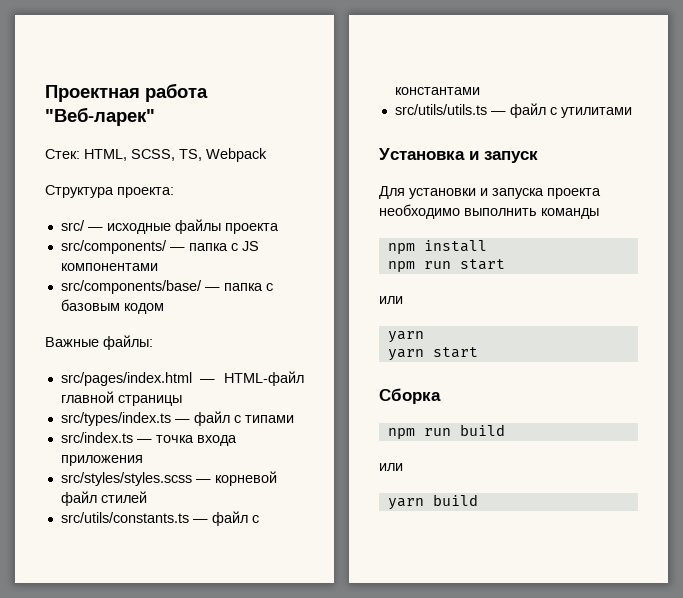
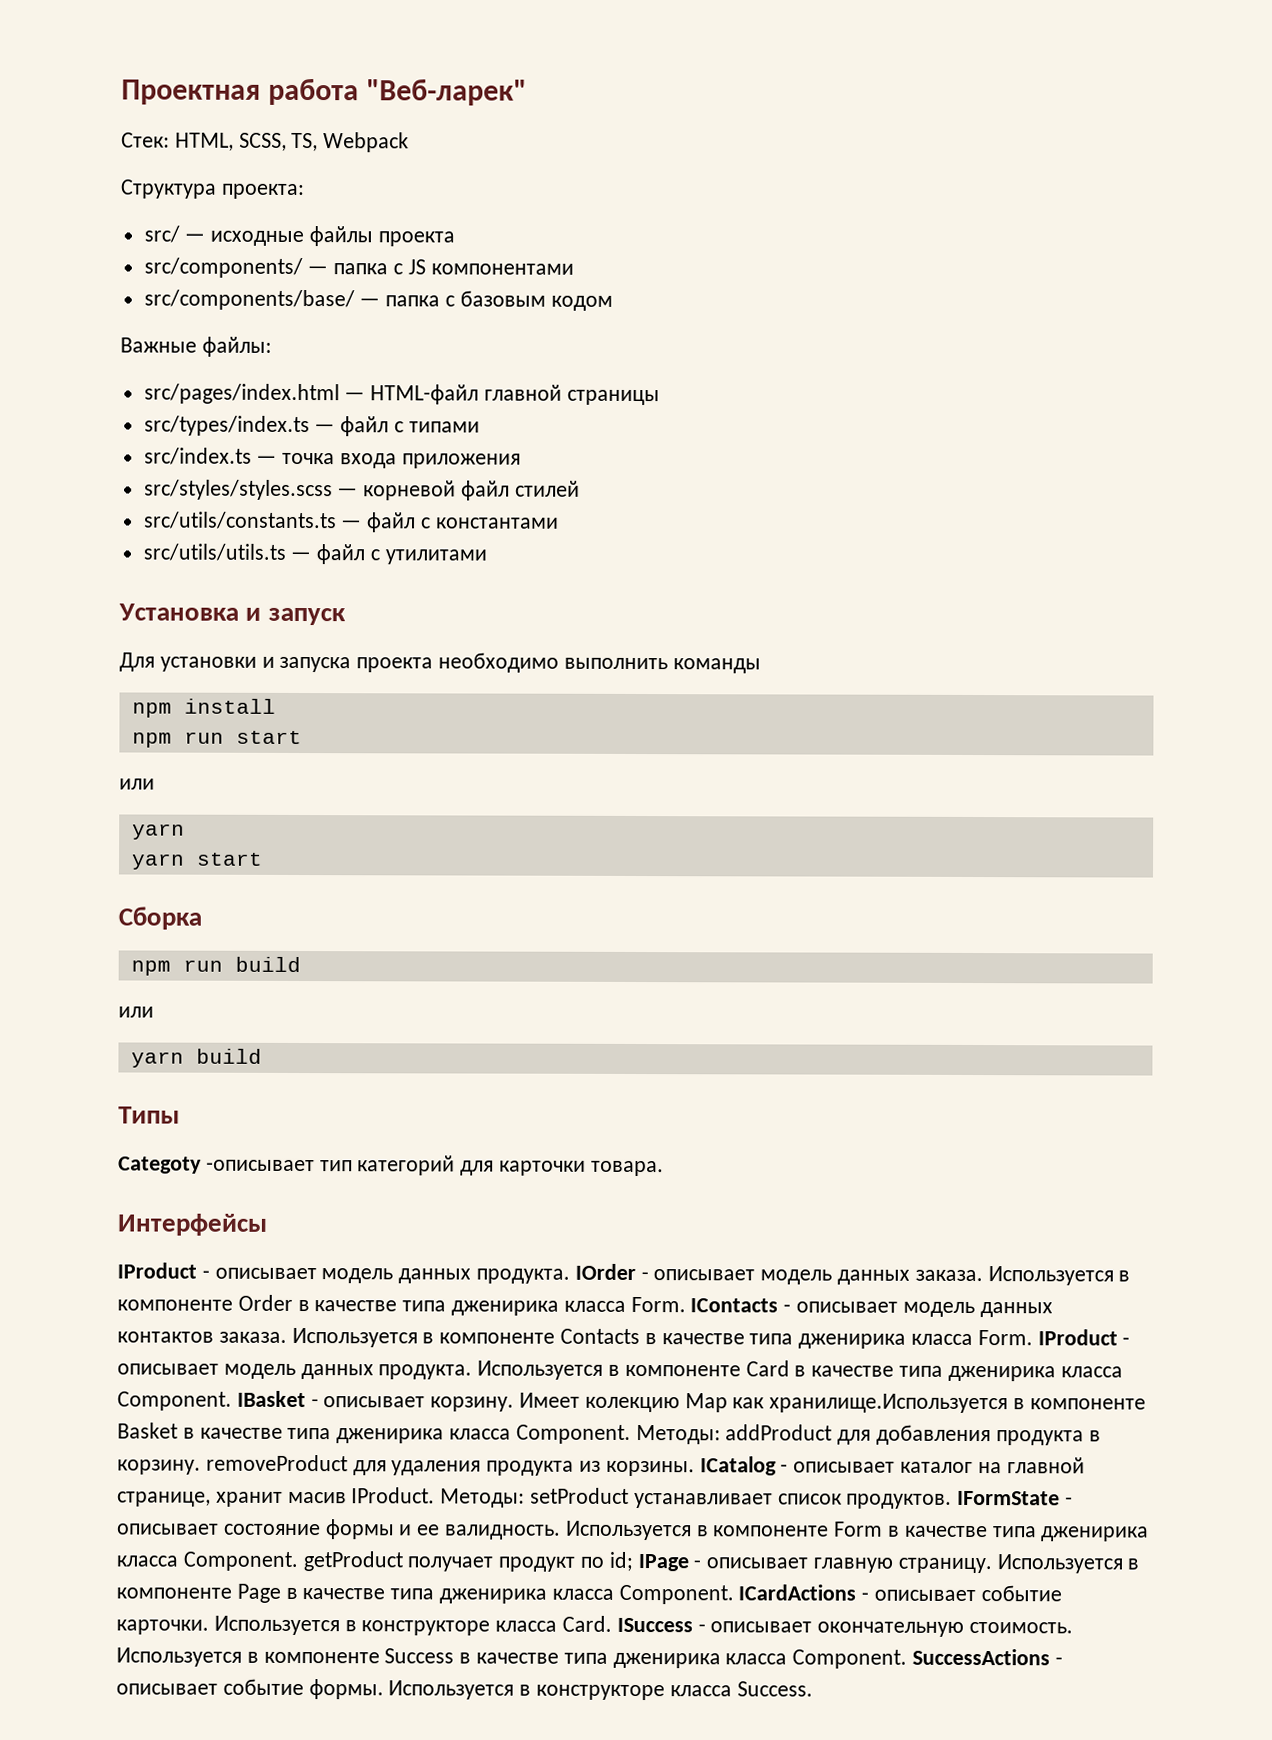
+ Типы
+ Categoty -описывает тип категорий для карточки товара.
+ Интерфейсы
+ IProduct - описывает модель данных продукта. IOrder - описывает модель данных заказа. Используется в компоненте Order в качестве типа дженирика класса Form. IContacts - описывает модель данных контактов заказа. Используется в компоненте Contacts в качестве типа дженирика класса Form. IProduct - описывает модель данных продукта. Используется в компоненте Card в качестве типа дженирика класса Component. IBasket - описывает корзину. Имеет колекцию Map как хранилище.Используется в компоненте Basket в качестве типа дженирика класса Component. Методы: addProduct для добавления продукта в корзину. removeProduct для удаления продукта из корзины. ICatalog - описывает каталог на главной странице, хранит масив IProduct. Методы: setProduct устанавливает список продуктов. IFormState - описывает состояние формы и ее валидность. Используется в компоненте Form в качестве типа дженирика класса Component. getProduct получает продукт по id; IPage - описывает главную страницу. Используется в компоненте Page в качестве типа дженирика класса Component. ICardActions - описывает событие карточки. Используется в конструкторе класса Card. ISuccess - описывает окончательную стоимость. Используется в компоненте Success в качестве типа дженирика класса Component. SuccessActions - описывает событие формы. Используется в конструкторе класса Success.

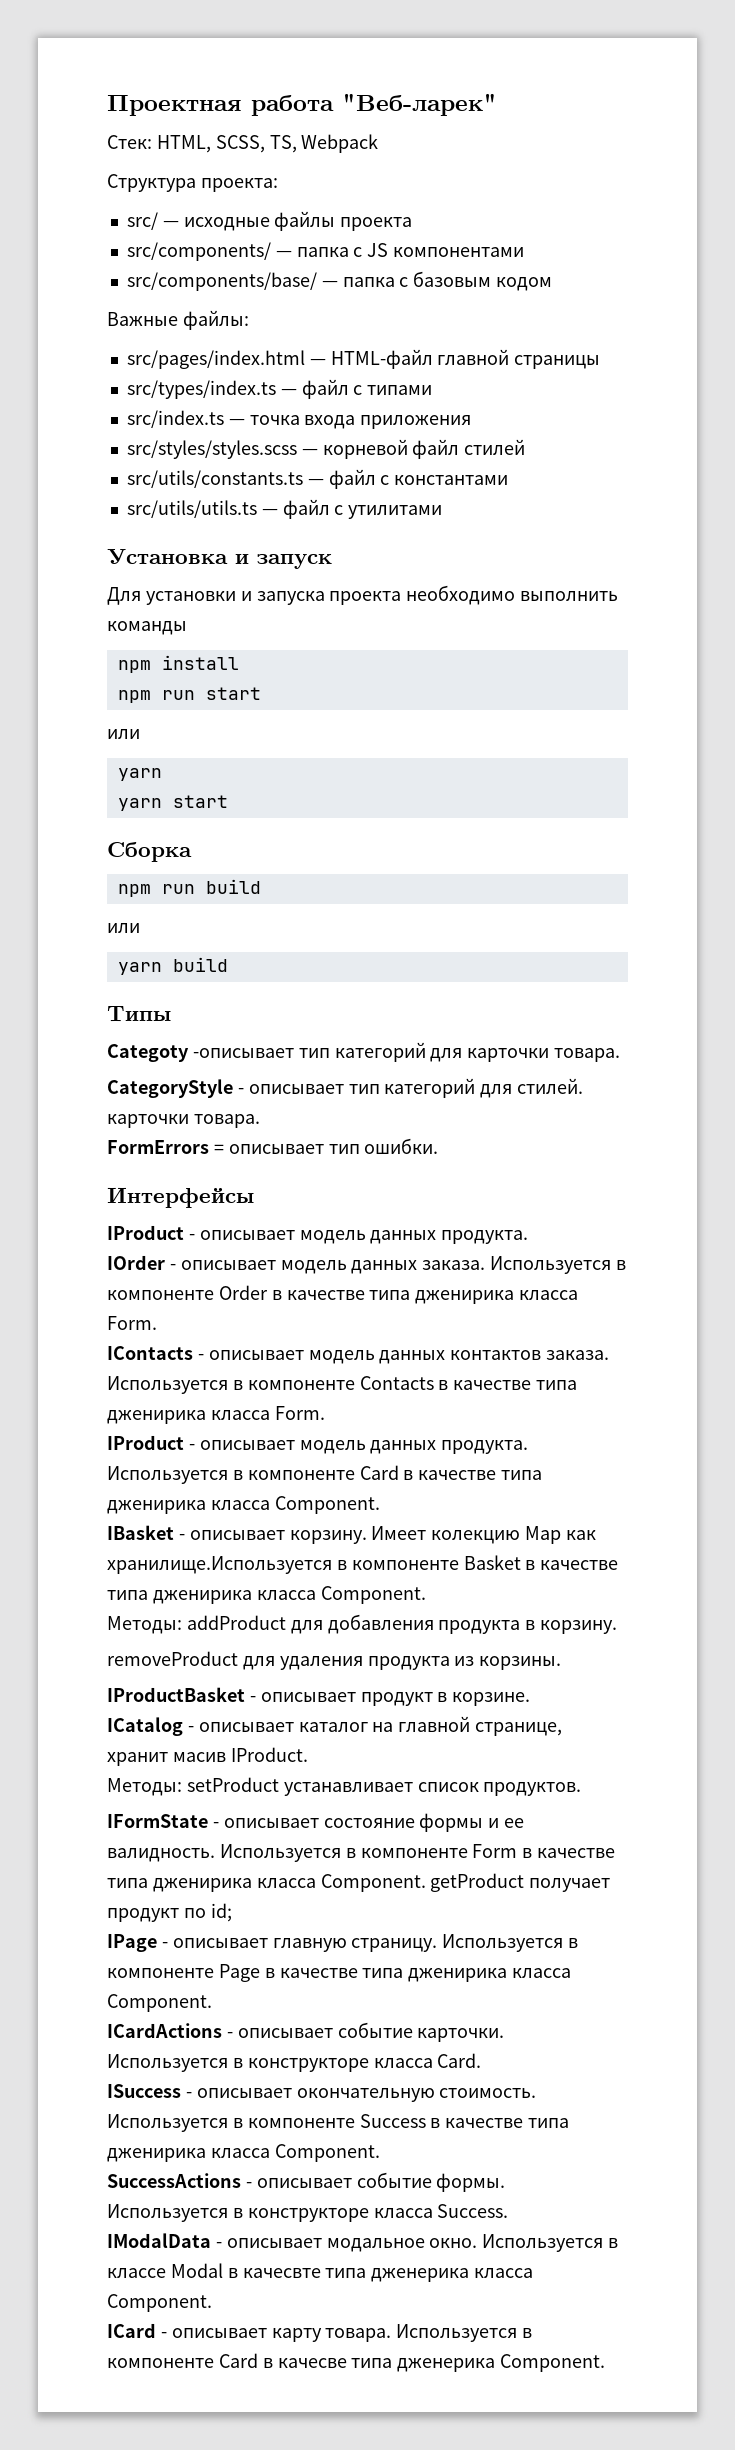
+ CategoryStyle - описывает тип категорий для стилей. карточки товара.
+ FormErrors = описывает тип ошибки.
  Интерфейсы
- IProduct - описывает модель данных продукта. IOrder - описывает модель данных заказа.
+ IProduct - описывает модель данных продукта.
+ IOrder - описывает модель данных заказа.
- Используется в компоненте Order в качестве типа дженирика класса Form. IContacts - описывает модель данных контактов заказа.
+ Используется в компоненте Order в качестве типа дженирика класса Form.
+ IContacts - описывает модель данных контактов заказа.
- Используется в компоненте Contacts в качестве типа дженирика класса Form. IProduct - описывает модель данных продукта.
+ Используется в компоненте Contacts в качестве типа дженирика класса Form.
+ IProduct - описывает модель данных продукта.
- Используется в компоненте Card в качестве типа дженирика класса Component. IBasket - описывает корзину.
+ Используется в компоненте Card в качестве типа дженирика класса Component.
+ IBasket - описывает корзину.
- Имеет колекцию Map как хранилище.Используется в компоненте Basket в качестве типа дженирика класса Component. Методы: addProduct для добавления продукта в корзину. removeProduct для удаления продукта из корзины. ICatalog - описывает каталог на главной странице, хранит масив IProduct. Методы: setProduct устанавливает список продуктов. IFormState - описывает состояние формы и ее валидность.
+ Имеет колекцию Map как хранилище.Используется в компоненте Basket в качестве типа дженирика класса Component.
+ Методы: addProduct для добавления продукта в корзину.
+ removeProduct для удаления продукта из корзины.
+ IProductBasket - описывает продукт в корзине.
+ ICatalog - описывает каталог на главной странице, хранит масив IProduct.
+ Методы: setProduct устанавливает список продуктов.
+ IFormState - описывает состояние формы и ее валидность.
- Используется в компоненте Form в качестве типа дженирика класса Component. getProduct получает продукт по id; IPage - описывает главную страницу.
+ Используется в компоненте Form в качестве типа дженирика класса Component. getProduct получает продукт по id;
+ IPage - описывает главную страницу.
- Используется в компоненте Page в качестве типа дженирика класса Component. ICardActions - описывает событие карточки.
+ Используется в компоненте Page в качестве типа дженирика класса Component.
+ ICardActions - описывает событие карточки.
- Используется в конструкторе класса Card. ISuccess - описывает окончательную стоимость.
+ Используется в конструкторе класса Card.
+ ISuccess - описывает окончательную стоимость.
- Используется в компоненте Success в качестве типа дженирика класса Component. SuccessActions - описывает событие формы.
+ Используется в компоненте Success в качестве типа дженирика класса Component.
+ SuccessActions - описывает событие формы.
+ IModalData - описывает модальное окно. Используется в классе Modal в качесвте типа дженерика класса Component.
+ ICard - описывает карту товара. Используется в компоненте Card в качесве типа дженерика Component.

